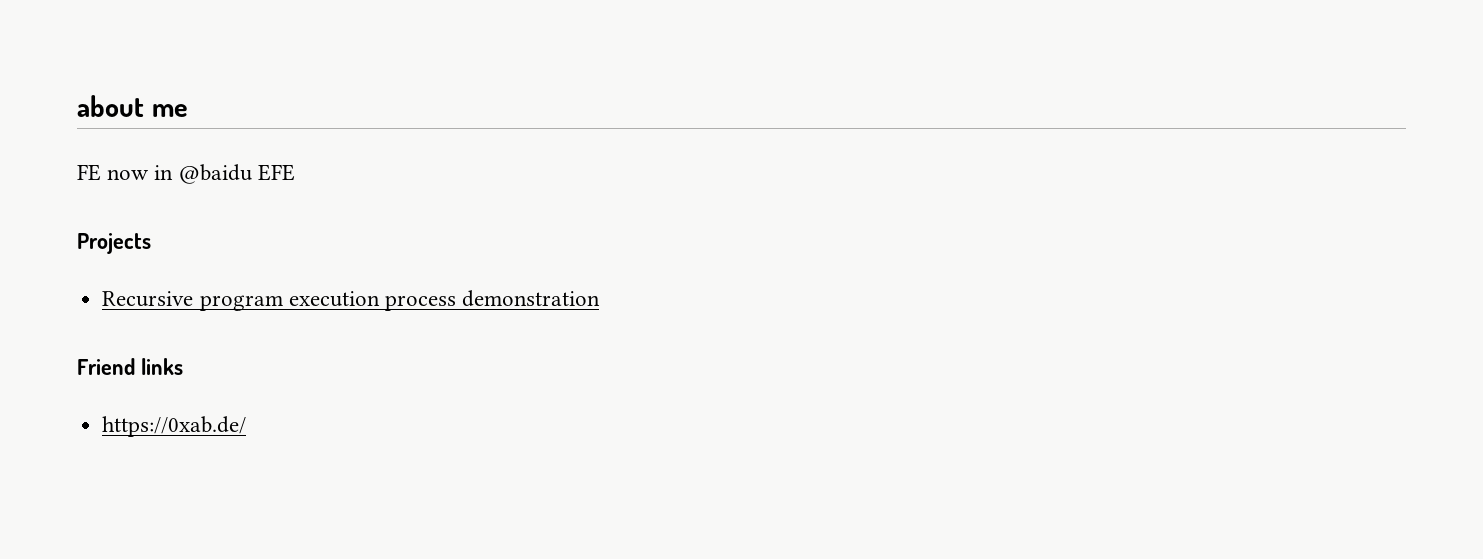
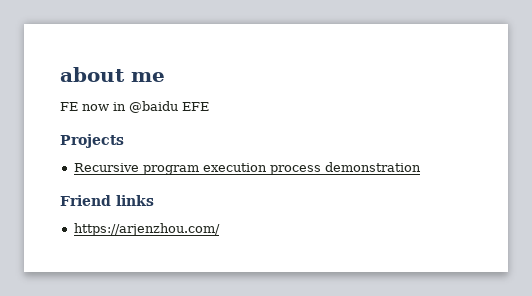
- https://0xab.de/
+ https://arjenzhou.com/

